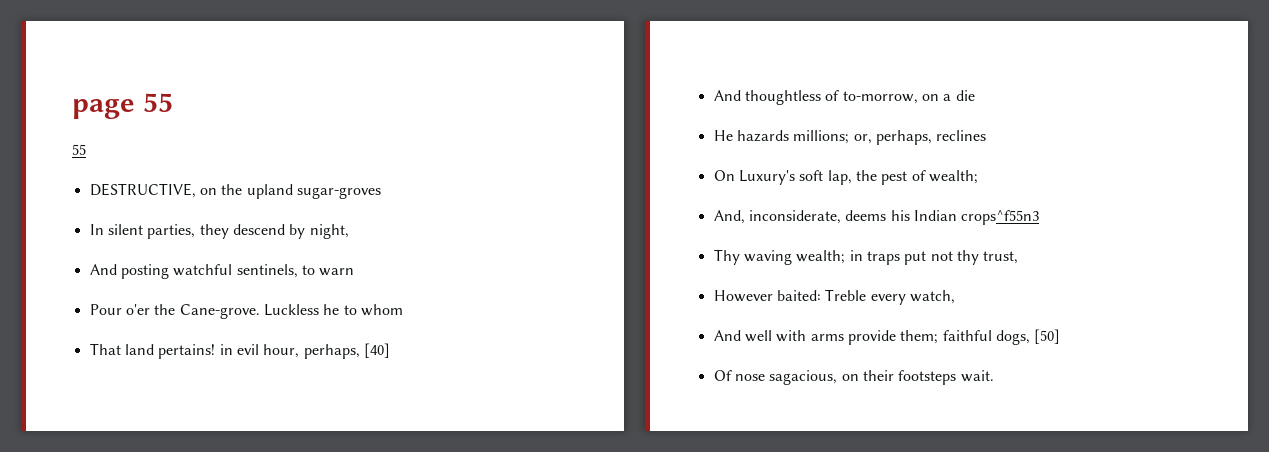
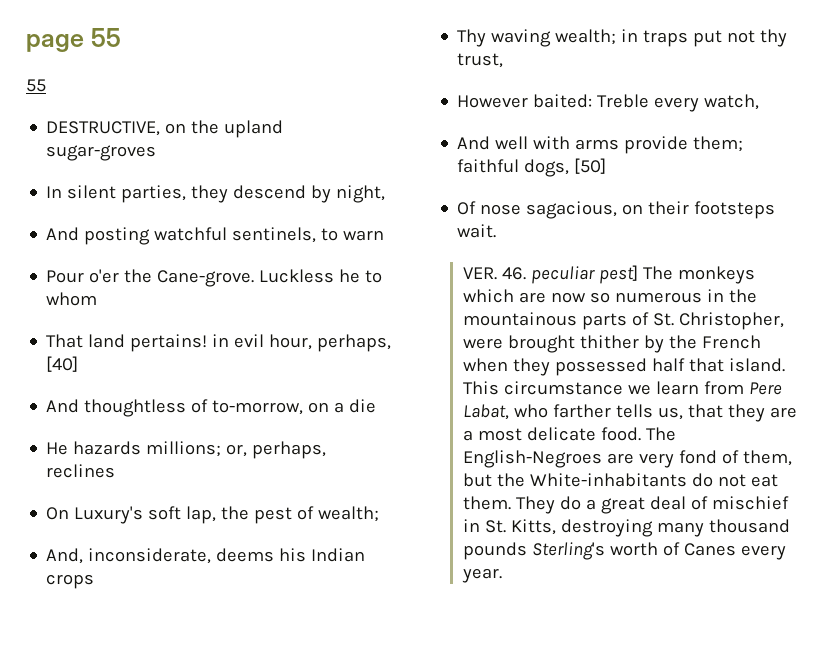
- And, inconsiderate, deems his Indian crops^f55n3
+ And, inconsiderate, deems his Indian crops
+ VER. 46. peculiar pest] The monkeys which are now so numerous in the mountainous parts of St. Christopher, were brought thither by the French when they possessed half that island. This circumstance we learn from Pere Labat, who farther tells us, that they are a most delicate food. The English-Negroes are very fond of them, but the White-inhabitants do not eat them. They do a great deal of mischief in St. Kitts, destroying many thousand pounds Sterling's worth of Canes every year.

